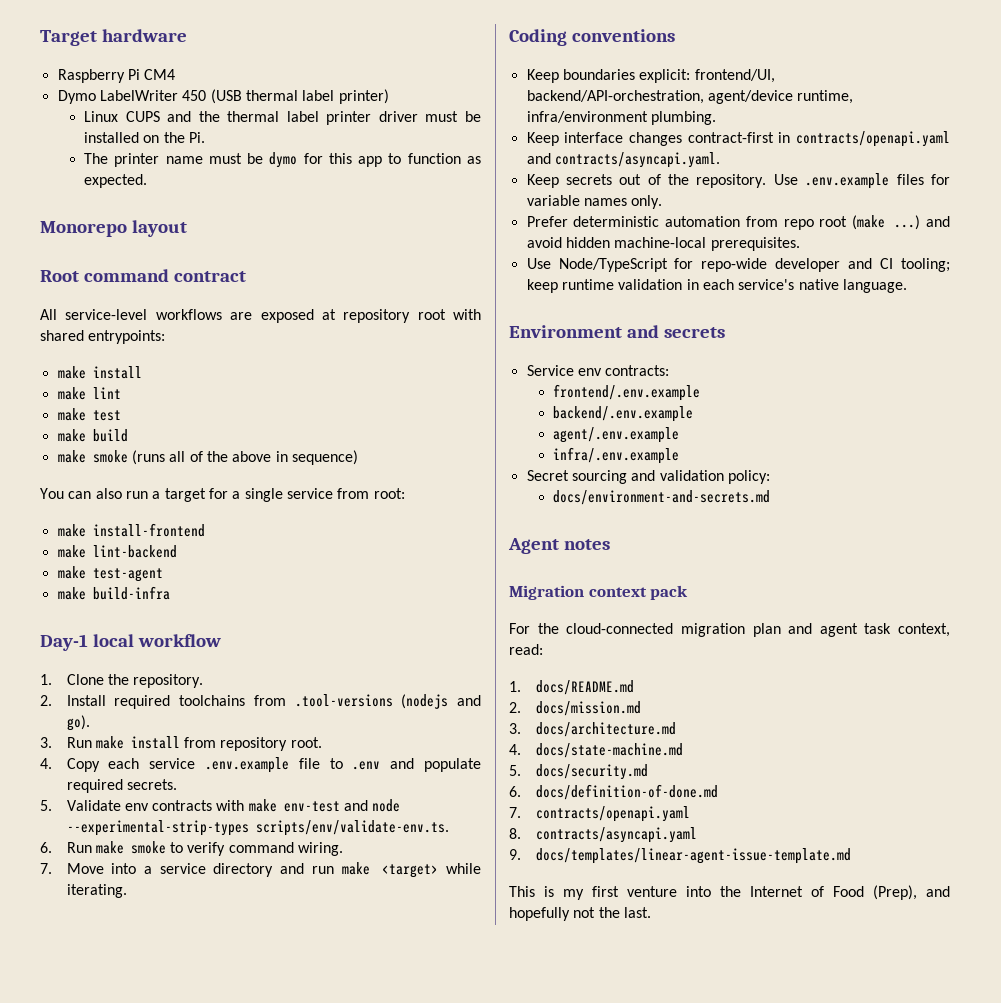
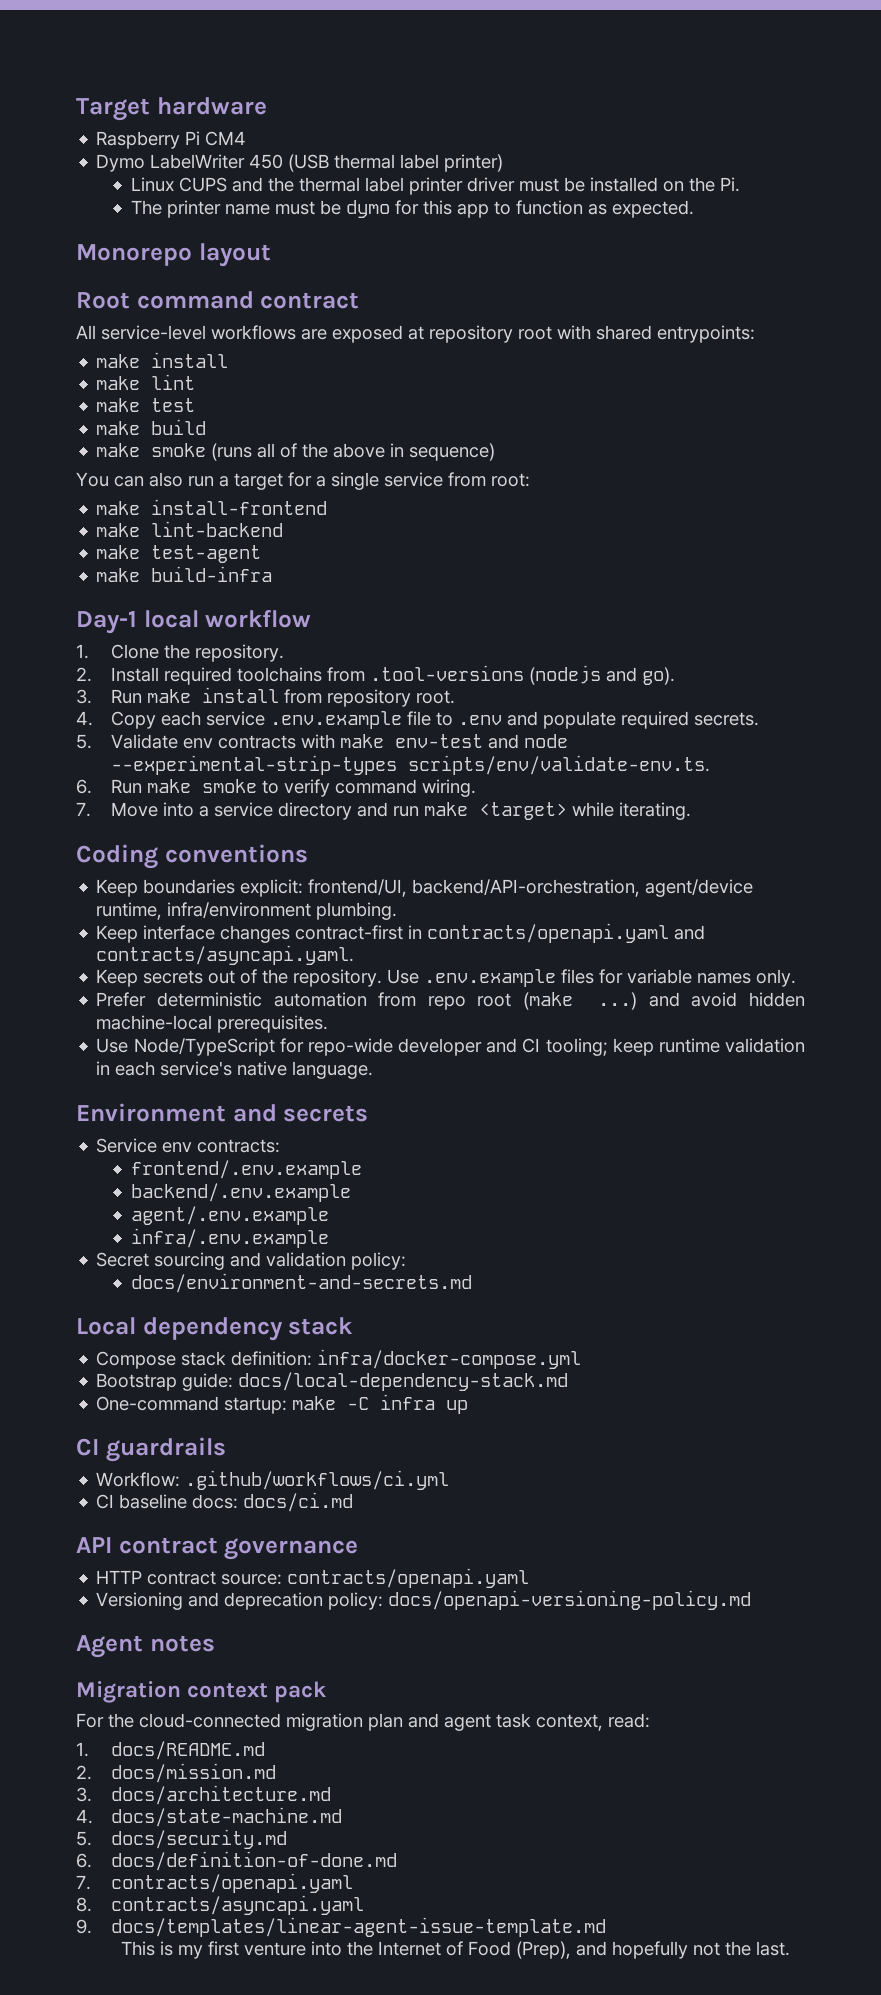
+ Local dependency stack
+ Compose stack definition: infra/docker-compose.yml
+ Bootstrap guide: docs/local-dependency-stack.md
+ One-command startup: make -C infra up
+ CI guardrails
+ Workflow: .github/workflows/ci.yml
+ CI baseline docs: docs/ci.md
+ API contract governance
+ HTTP contract source: contracts/openapi.yaml
+ Versioning and deprecation policy: docs/openapi-versioning-policy.md

